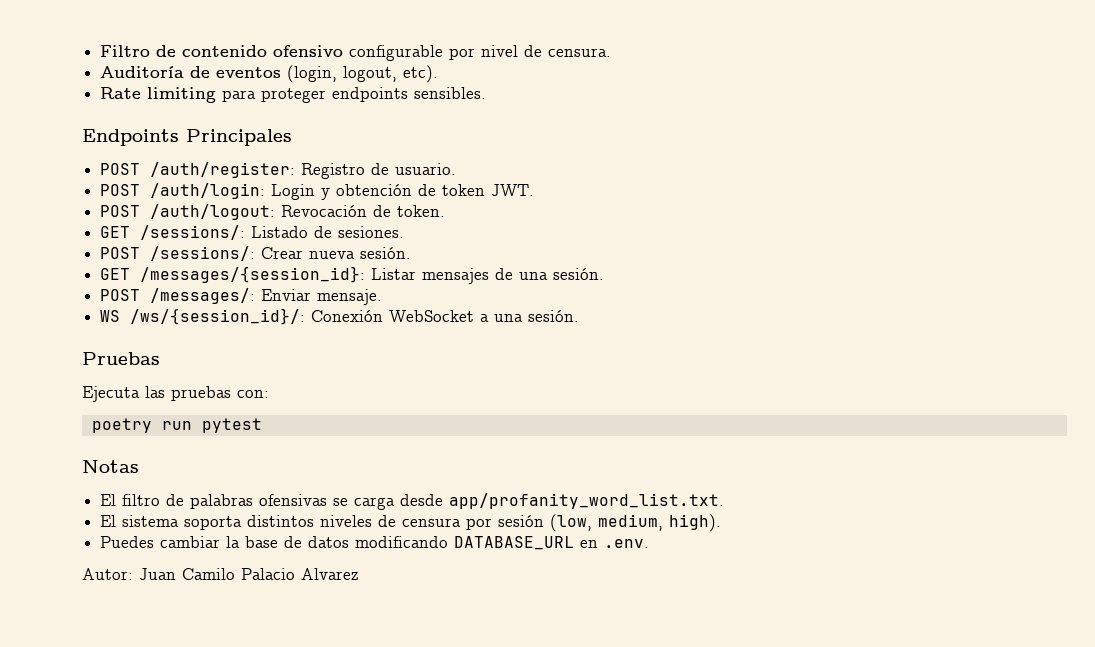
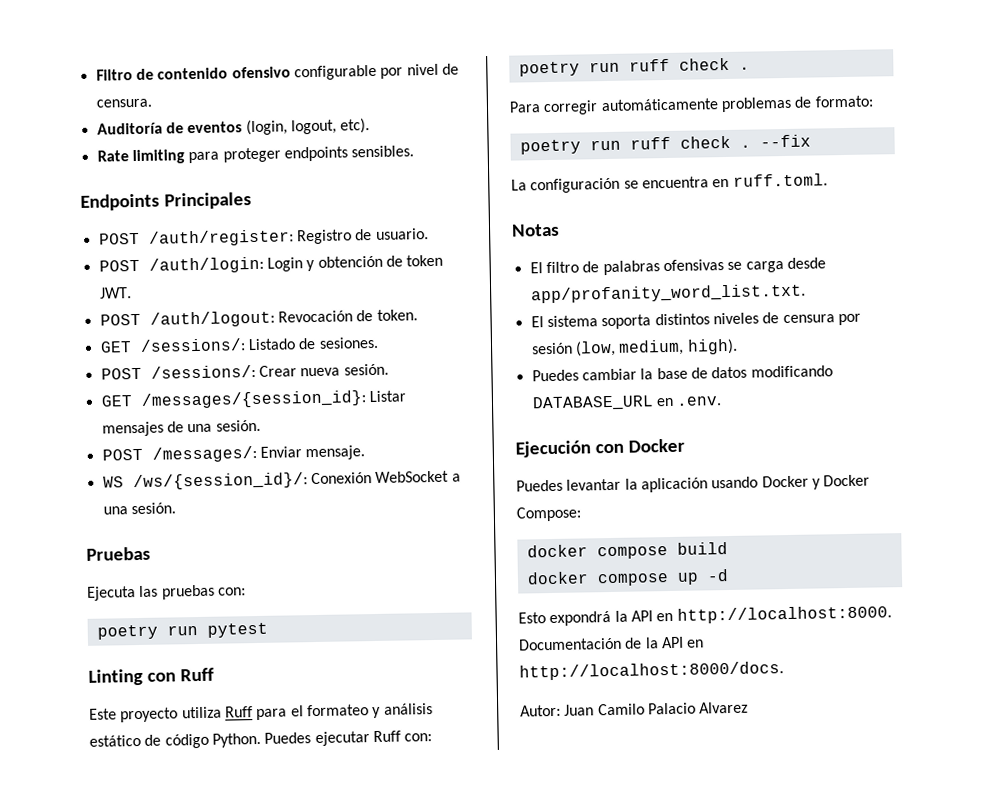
+ Linting con Ruff
+ Este proyecto utiliza Ruff para el formateo y análisis estático de código Python. Puedes ejecutar Ruff con:
+ poetry run ruff check .
+ Para corregir automáticamente problemas de formato:
+ poetry run ruff check . --fix
+ La configuración se encuentra en ruff.toml.
+ Ejecución con Docker
+ Puedes levantar la aplicación usando Docker y Docker Compose:
+ docker compose build
+ docker compose up -d
+ Esto expondrá la API en http://localhost:8000. Documentación de la API en http://localhost:8000/docs.

